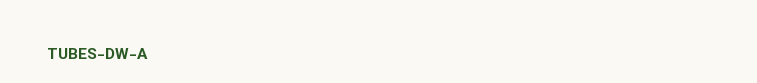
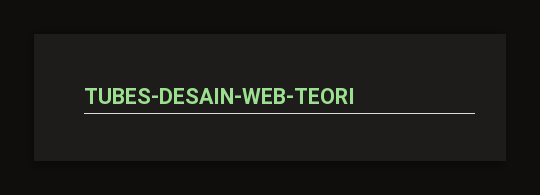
- TUBES-DW-A
+ TUBES-DESAIN-WEB-TEORI

